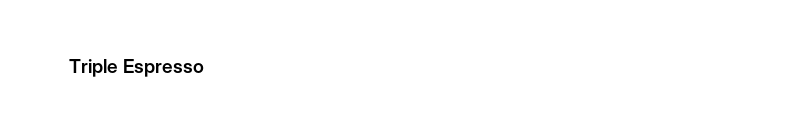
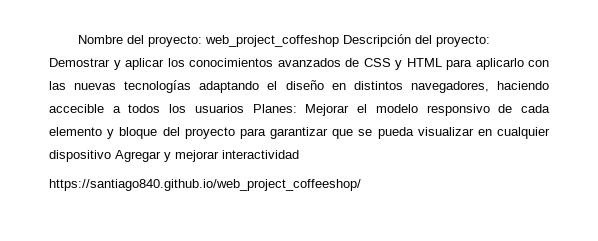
- Triple Espresso
+ Nombre del proyecto: web_project_coffeshop Descripción del proyecto: Demostrar y aplicar los conocimientos avanzados de CSS y HTML para aplicarlo con las nuevas tecnologías adaptando el diseño en distintos navegadores, haciendo accecible a todos los usuarios Planes: Mejorar el modelo responsivo de cada elemento y bloque del proyecto para garantizar que se pueda visualizar en cualquier dispositivo Agregar y mejorar interactividad
+ https://santiago840.github.io/web_project_coffeeshop/

